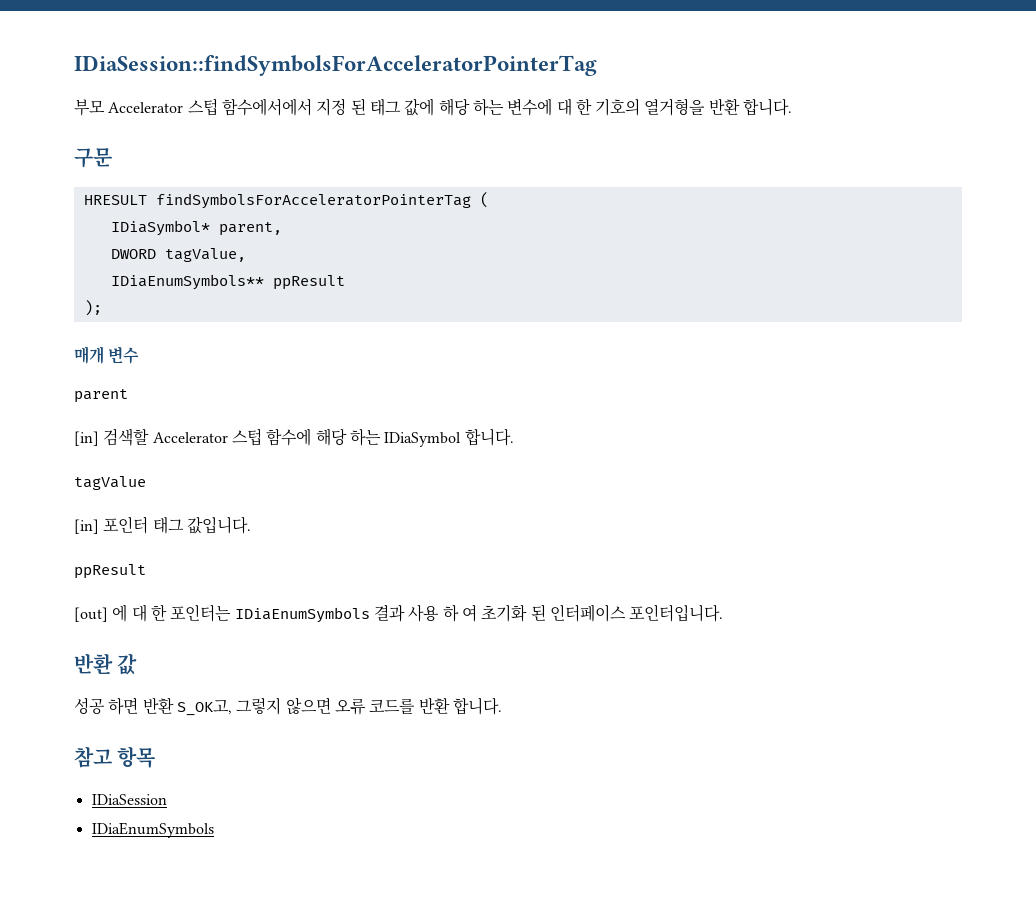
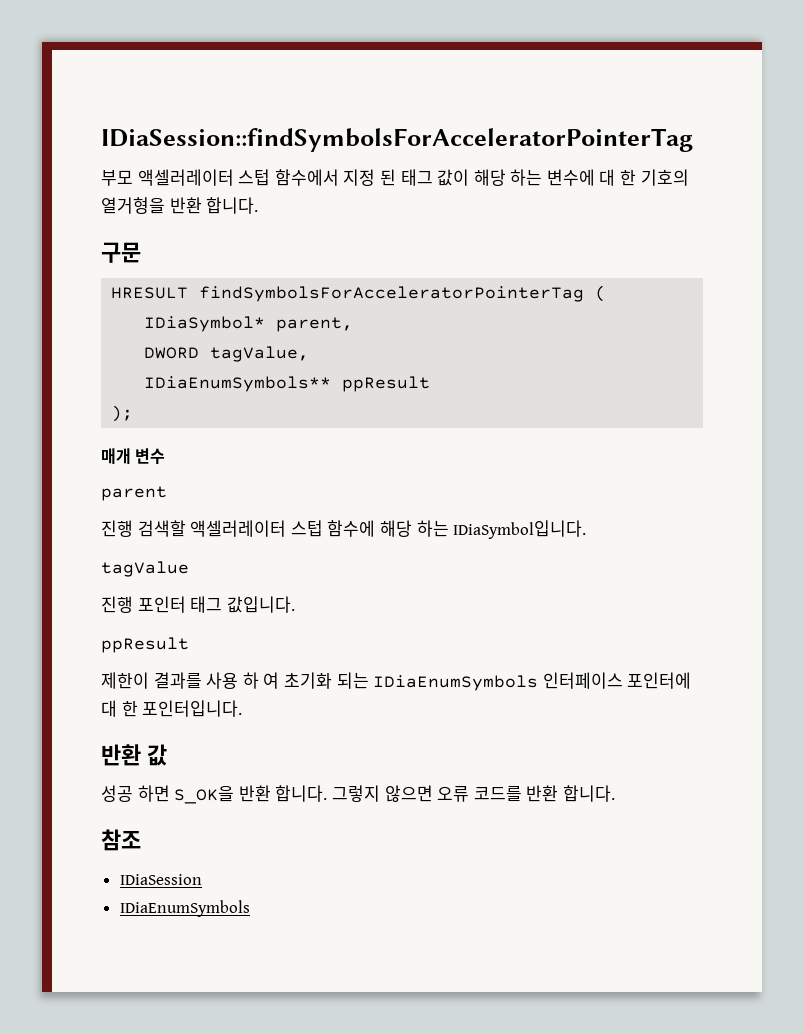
- 부모 Accelerator 스텁 함수에서에서 지정 된 태그 값에 해당 하는 변수에 대 한 기호의 열거형을 반환 합니다.
+ 부모 액셀러레이터 스텁 함수에서 지정 된 태그 값이 해당 하는 변수에 대 한 기호의 열거형을 반환 합니다.
- [in] 검색할 Accelerator 스텁 함수에 해당 하는 IDiaSymbol 합니다.
+ 진행 검색할 액셀러레이터 스텁 함수에 해당 하는 IDiaSymbol입니다.
- [in] 포인터 태그 값입니다.
+ 진행 포인터 태그 값입니다.
- [out] 에 대 한 포인터는 IDiaEnumSymbols 결과 사용 하 여 초기화 된 인터페이스 포인터입니다.
+ 제한이 결과를 사용 하 여 초기화 되는 IDiaEnumSymbols 인터페이스 포인터에 대 한 포인터입니다.
- 성공 하면 반환 S_OK고, 그렇지 않으면 오류 코드를 반환 합니다.
+ 성공 하면 S_OK을 반환 합니다. 그렇지 않으면 오류 코드를 반환 합니다.
- 참고 항목
+ 참조

